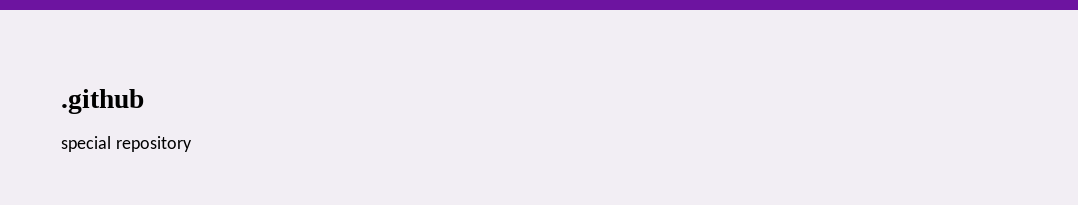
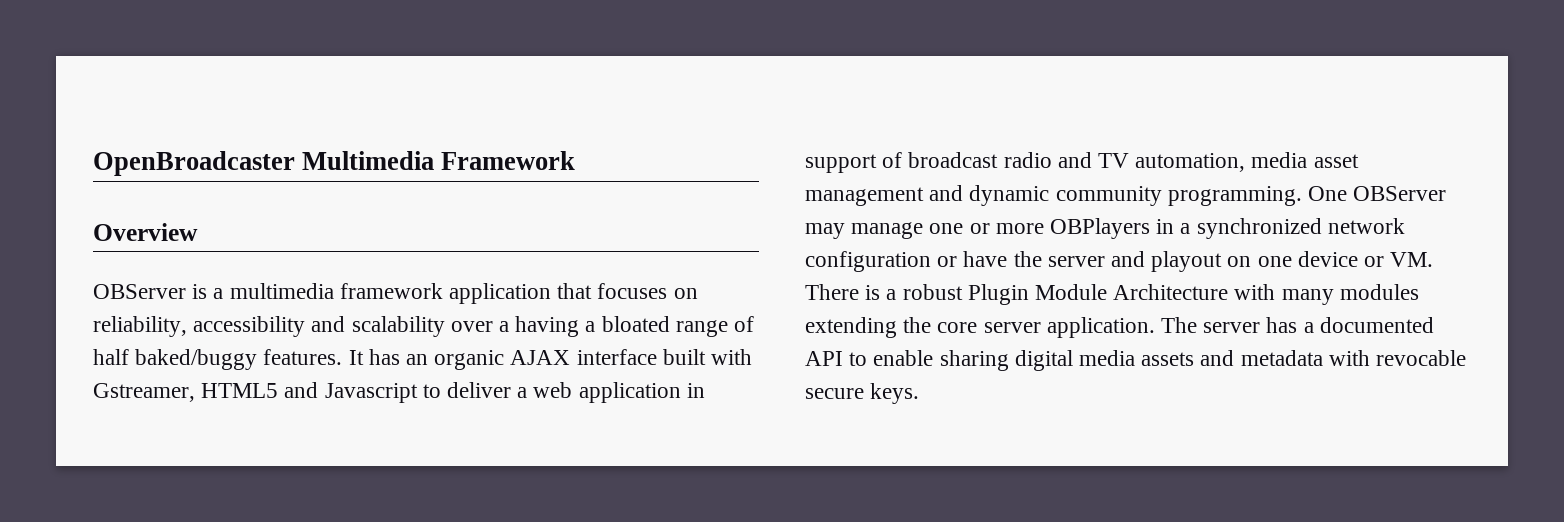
- .github
- special repository
+ OpenBroadcaster Multimedia Framework
+ Overview
+ OBServer is a multimedia framework application that focuses on reliability, accessibility and scalability over a having a bloated range of half baked/buggy features. It has an organic AJAX interface built with Gstreamer, HTML5 and Javascript to deliver a web application in support of broadcast radio and TV automation, media asset management and dynamic community programming. One OBServer may manage one or more OBPlayers in a synchronized network configuration or have the server and playout on one device or VM. There is a robust Plugin Module Architecture with many modules extending the core server application. The server has a documented API to enable sharing digital media assets and metadata with revocable secure keys.

